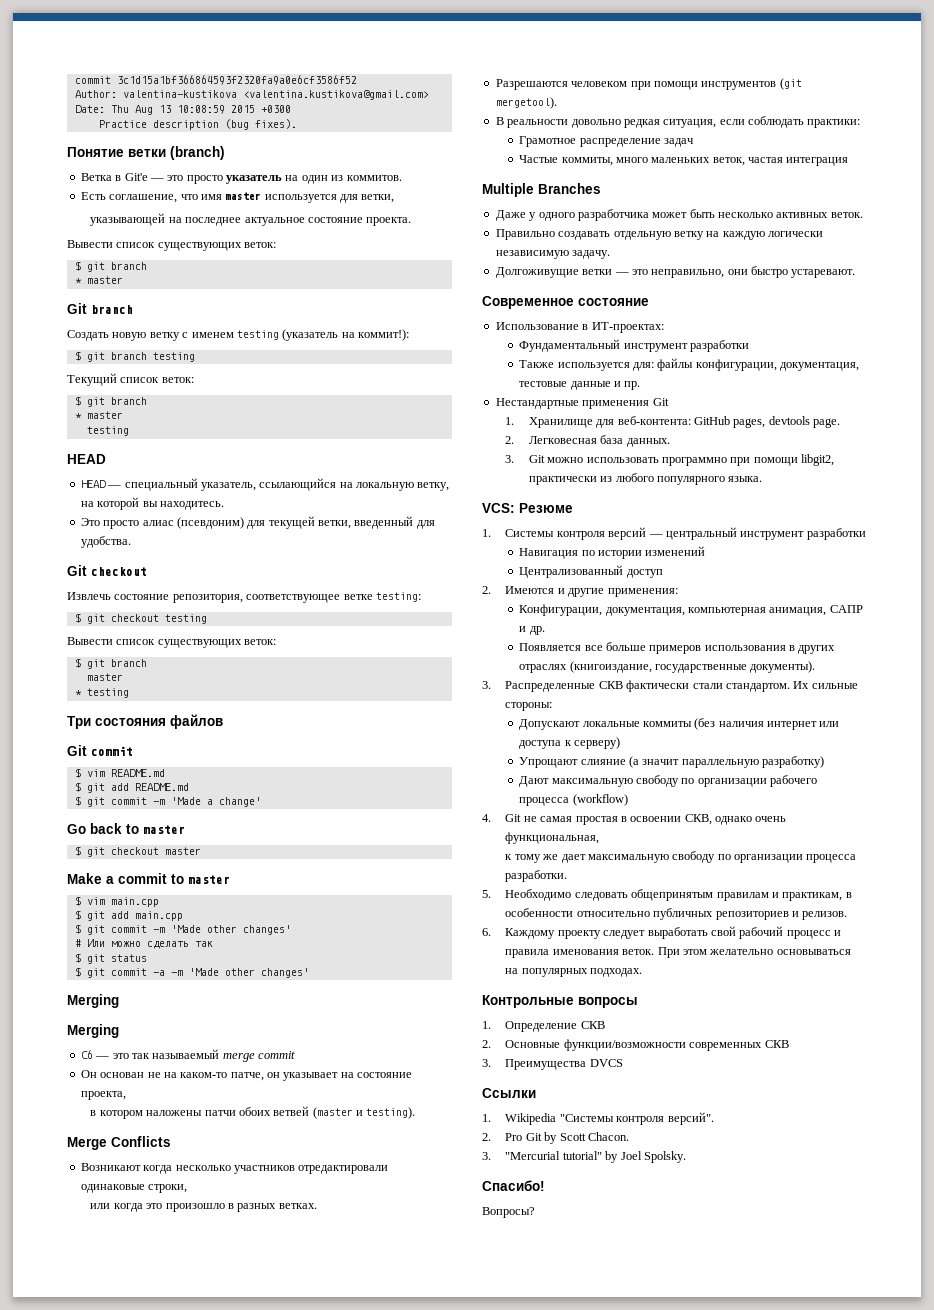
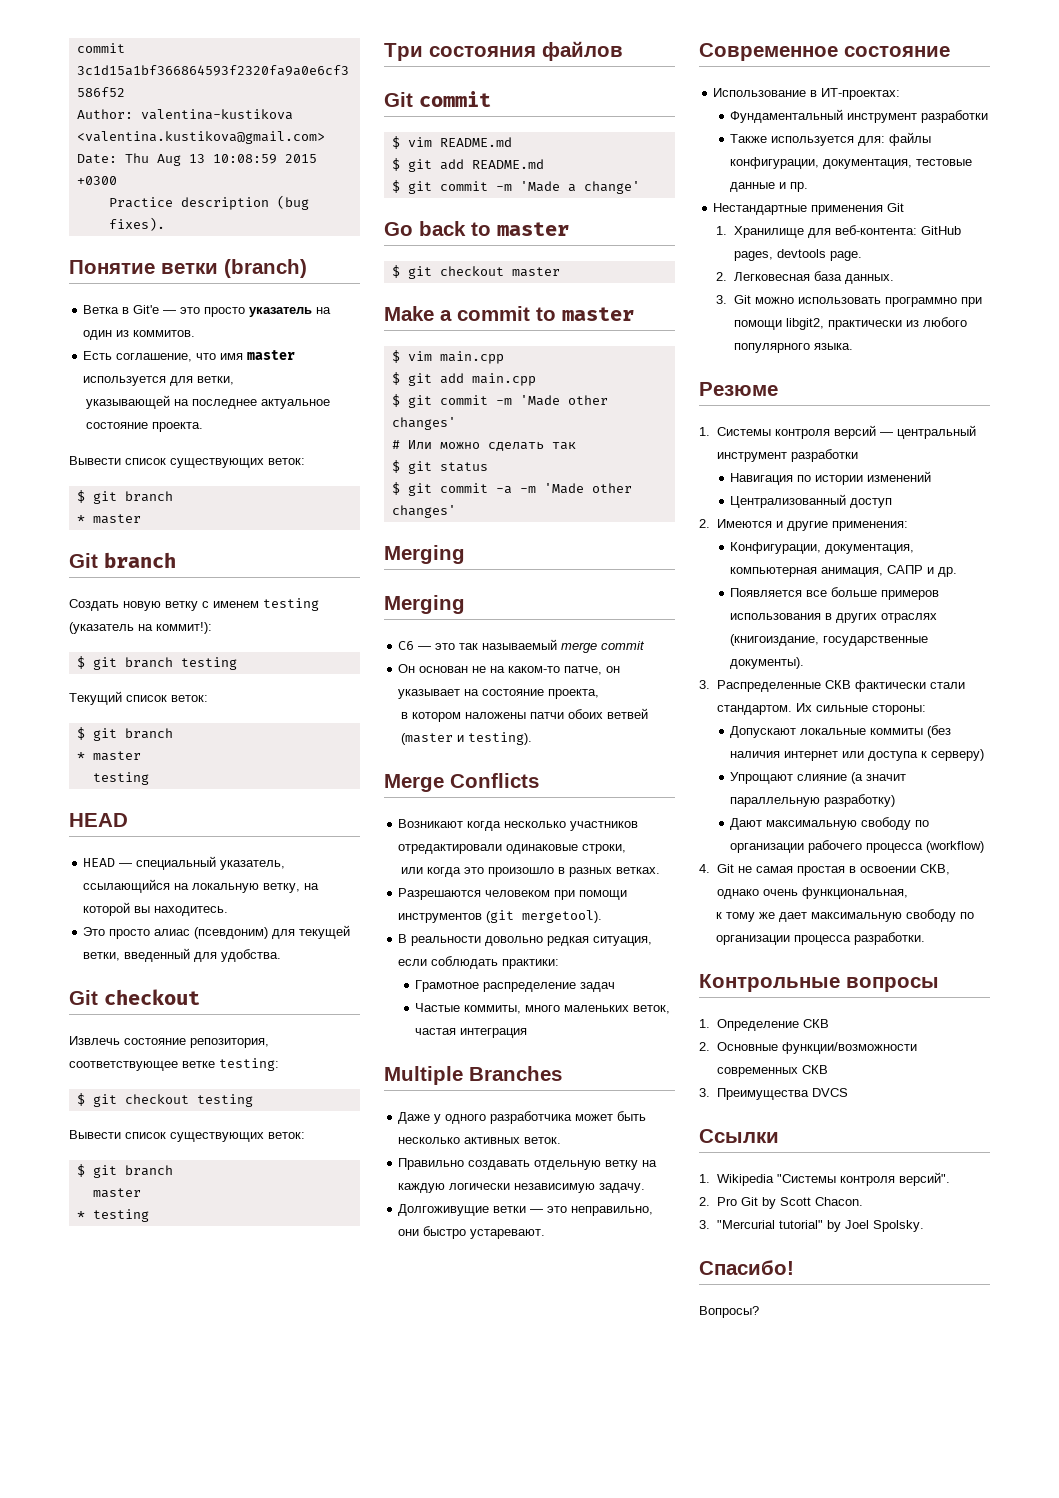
- VCS: Резюме
+ Резюме
- 5. Необходимо следовать общепринятым правилам и практикам, в особенности относительно публичных репозиториев и релизов.
- 6. Каждому проекту следует выработать свой рабочий процесс и правила именования веток. При этом желательно основываться на популярных подходах.

